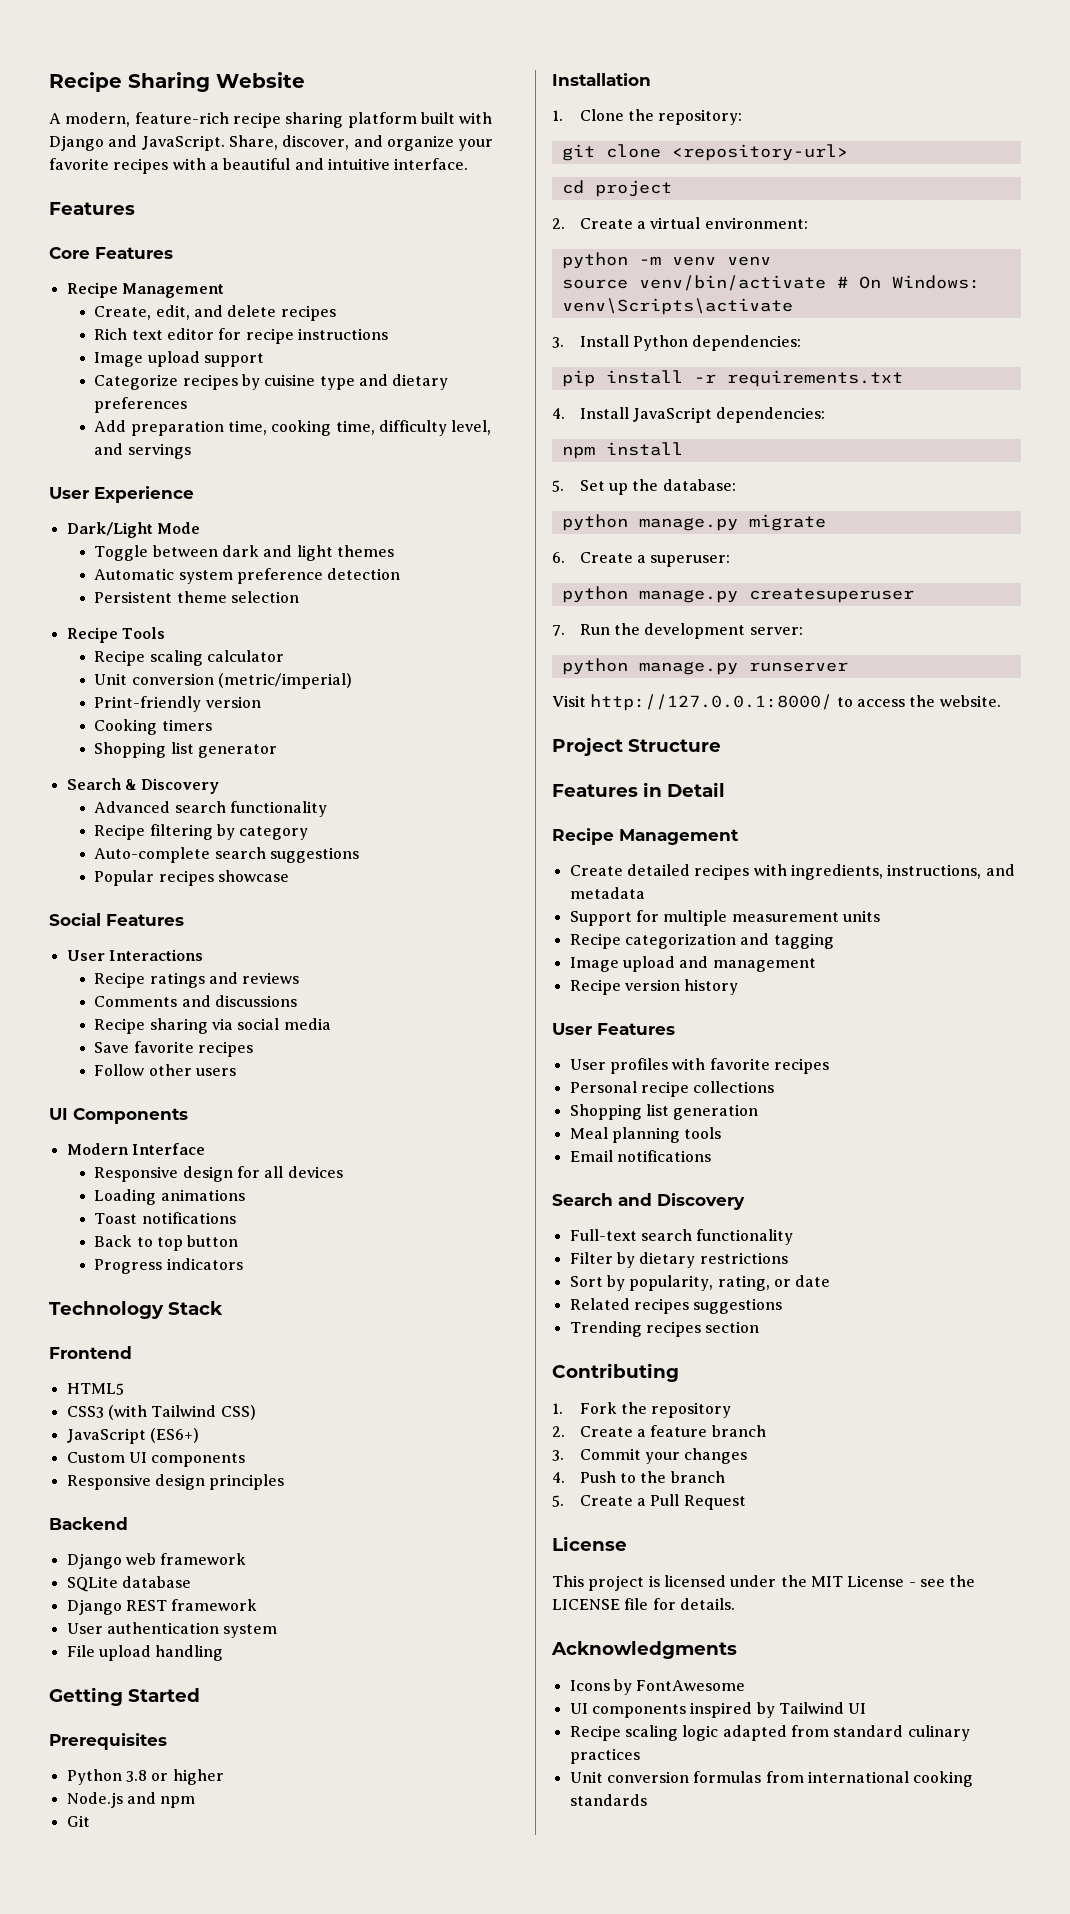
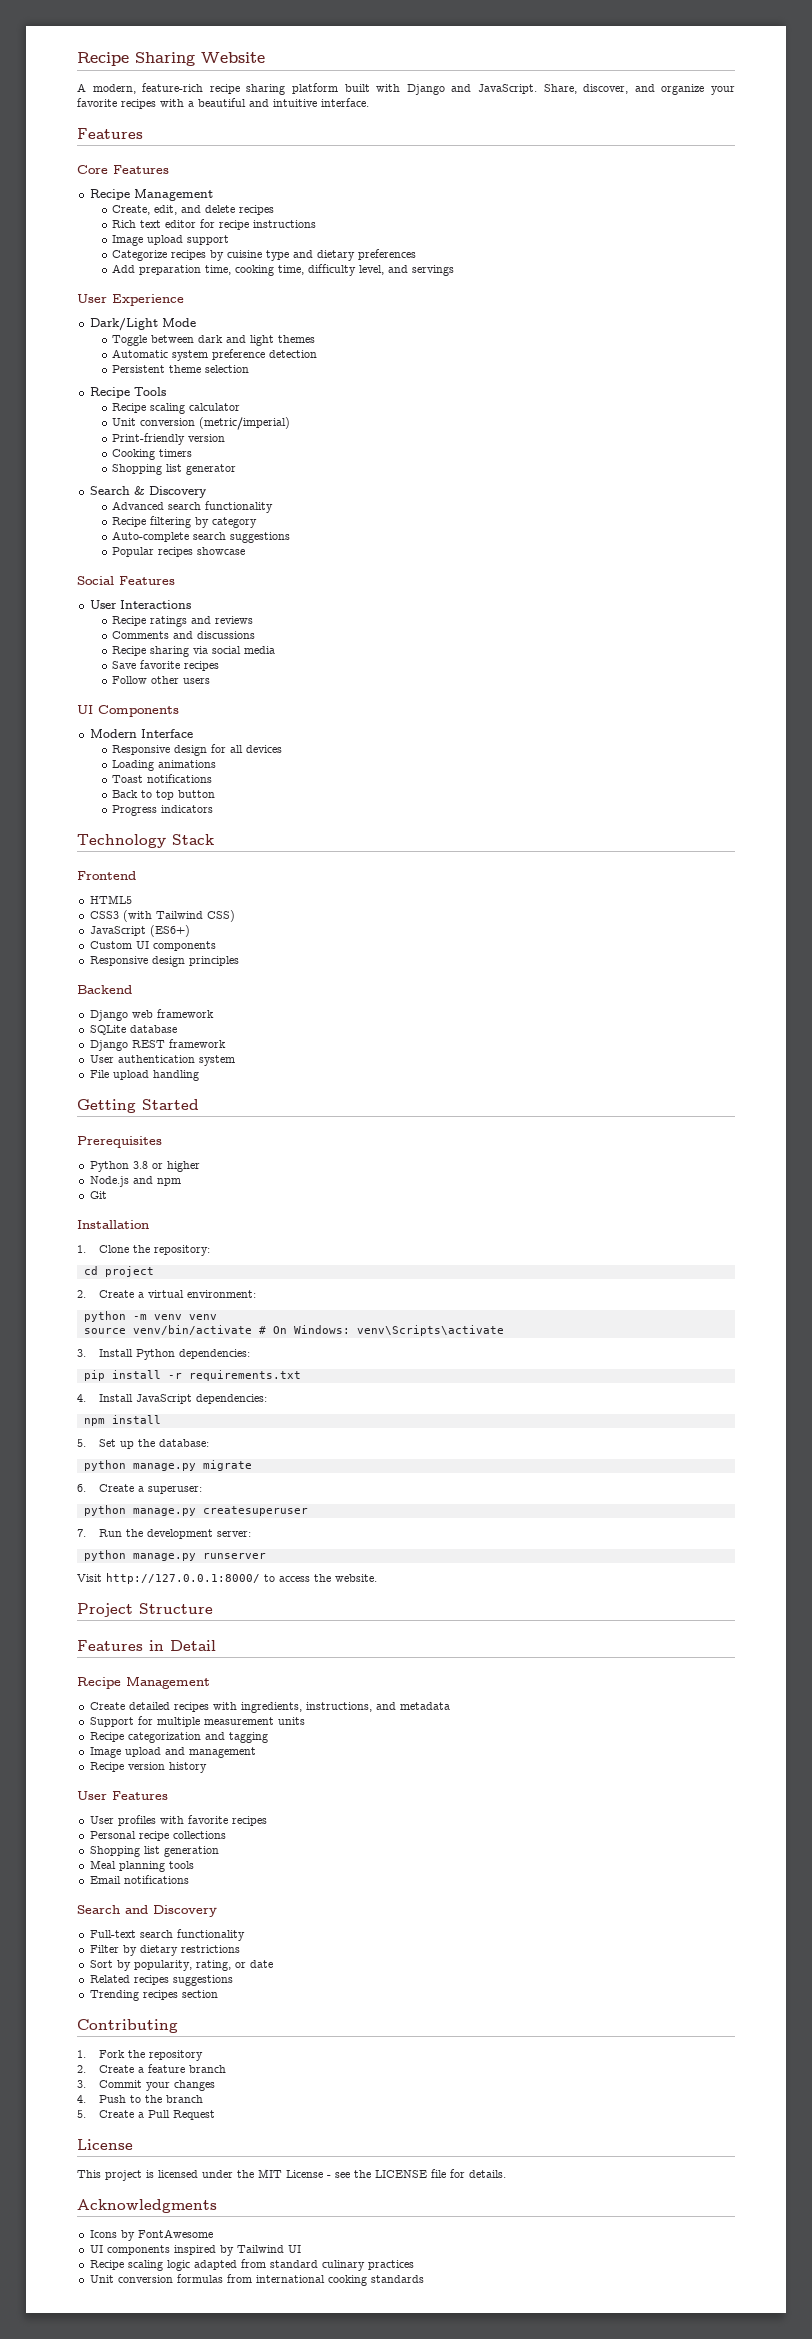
- git clone <repository-url>

